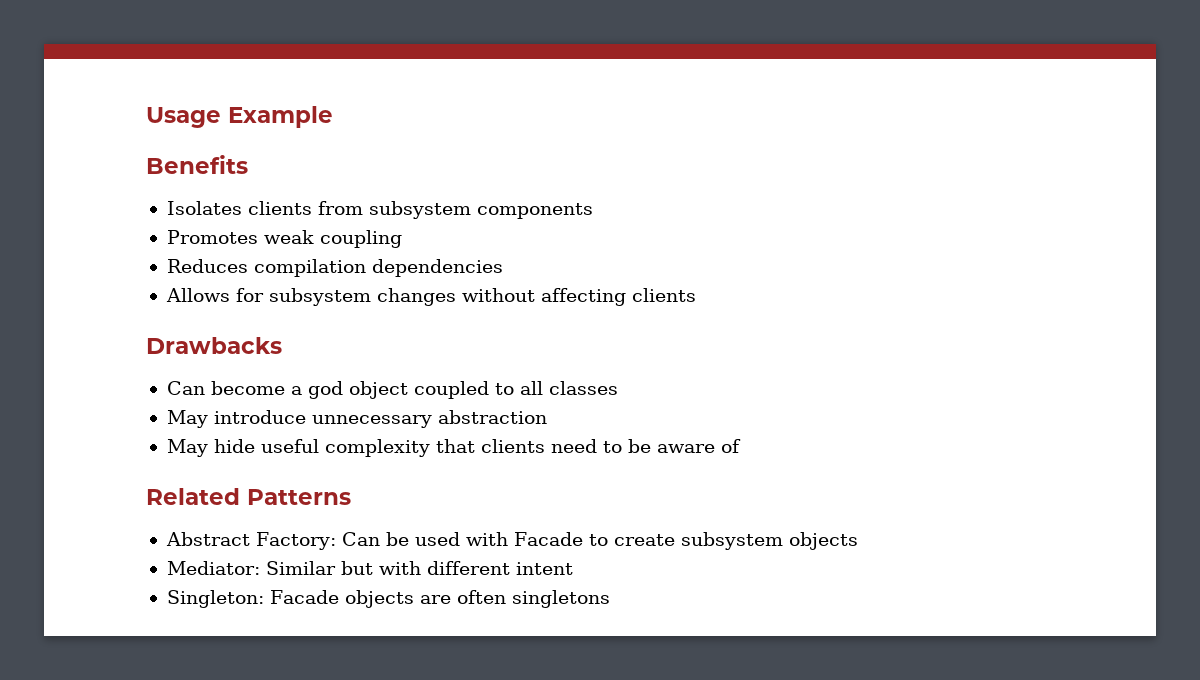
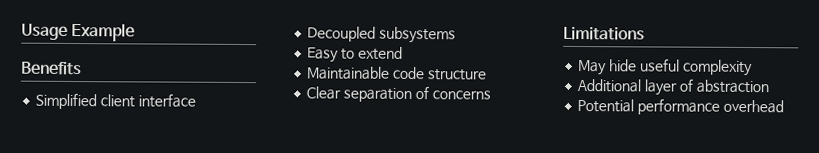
- Isolates clients from subsystem components
- Promotes weak coupling
- Reduces compilation dependencies
- Allows for subsystem changes without affecting clients
- Drawbacks
- Can become a god object coupled to all classes
- May introduce unnecessary abstraction
- May hide useful complexity that clients need to be aware of
- Related Patterns
- Abstract Factory: Can be used with Facade to create subsystem objects
- Mediator: Similar but with different intent
- Singleton: Facade objects are often singletons
+ Simplified client interface
+ Decoupled subsystems
+ Easy to extend
+ Maintainable code structure
+ Clear separation of concerns
+ Limitations
+ May hide useful complexity
+ Additional layer of abstraction
+ Potential performance overhead

